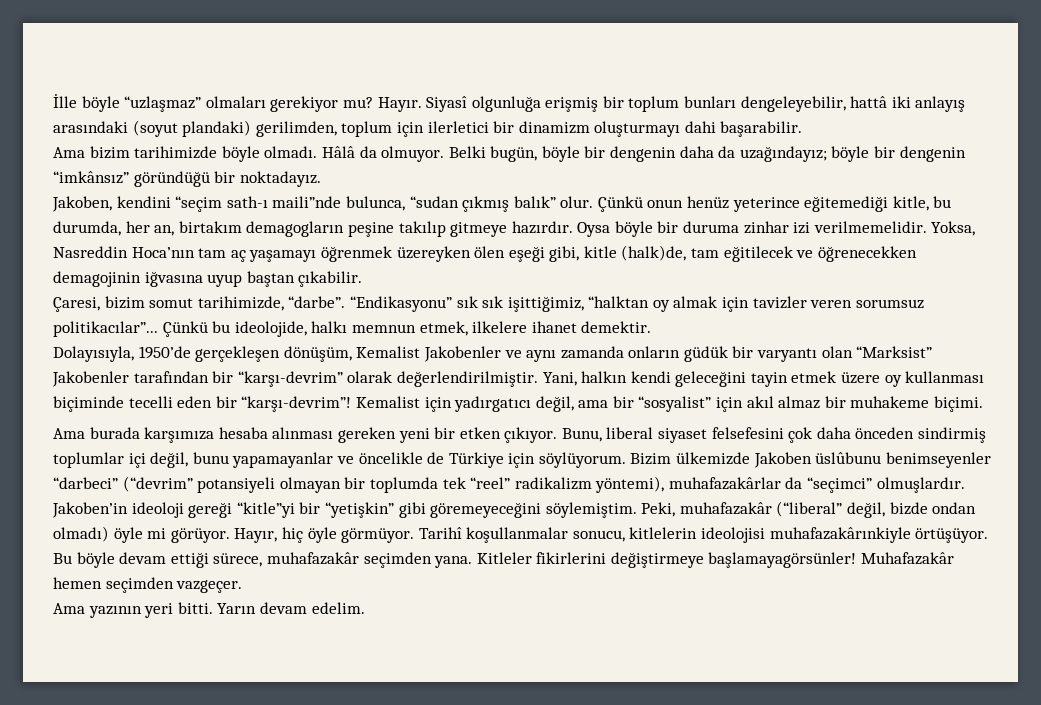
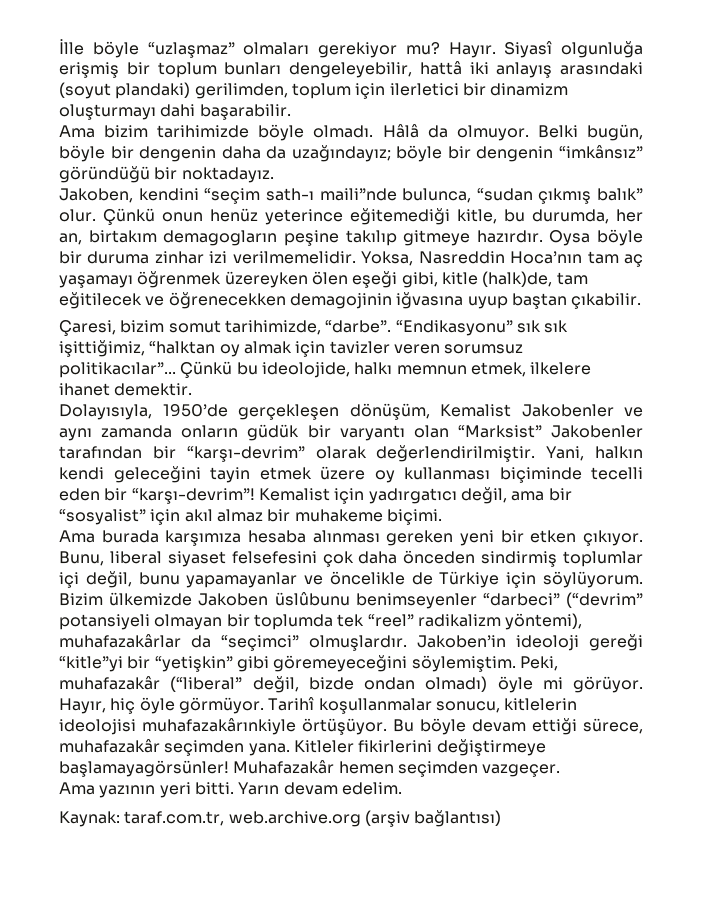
+ Kaynak: taraf.com.tr, web.archive.org (arşiv bağlantısı)

